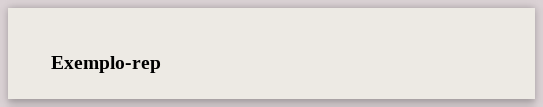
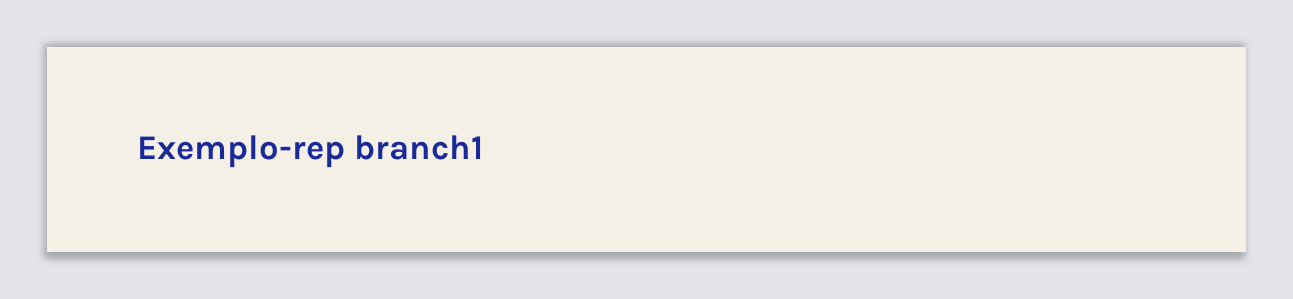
- Exemplo-rep
+ Exemplo-rep branch1

